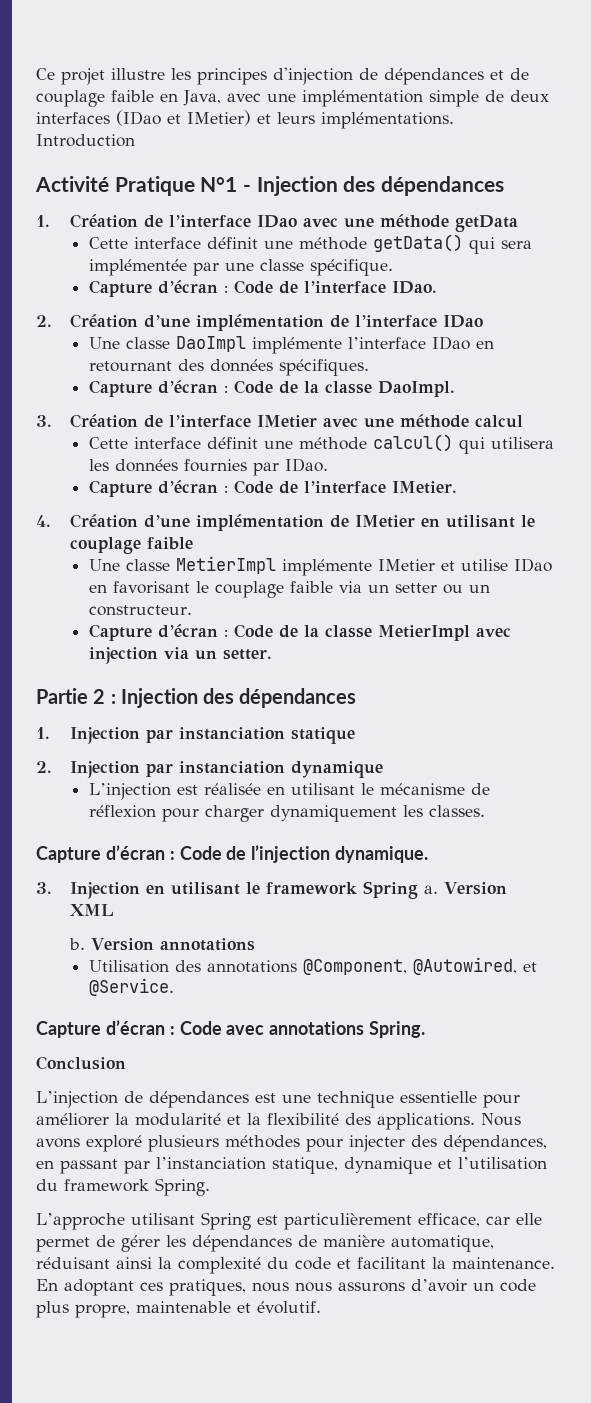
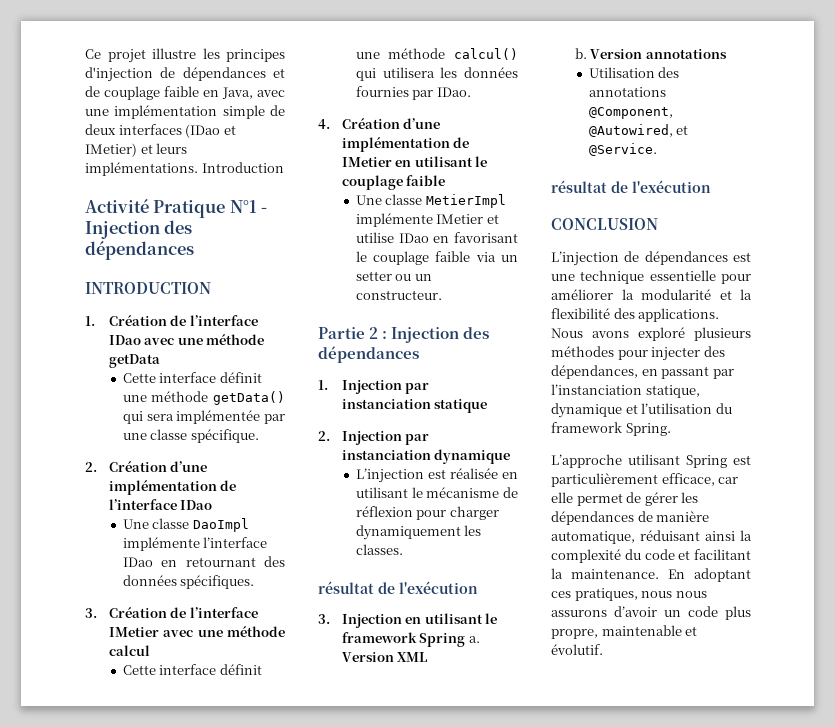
+ INTRODUCTION
- Capture d’écran : Code de l’interface IDao.
- Capture d’écran : Code de la classe DaoImpl.
- Capture d’écran : Code de l’interface IMetier.
- Capture d’écran : Code de la classe MetierImpl avec injection via un setter.
  L’injection est réalisée en utilisant le mécanisme de réflexion pour charger dynamiquement les classes.
- Capture d’écran : Code de l’injection dynamique.
+ résultat de l'exécution
  Utilisation des annotations @Component, @Autowired, et @Service.
- Capture d’écran : Code avec annotations Spring.
- Conclusion
+ résultat de l'exécution
+ CONCLUSION

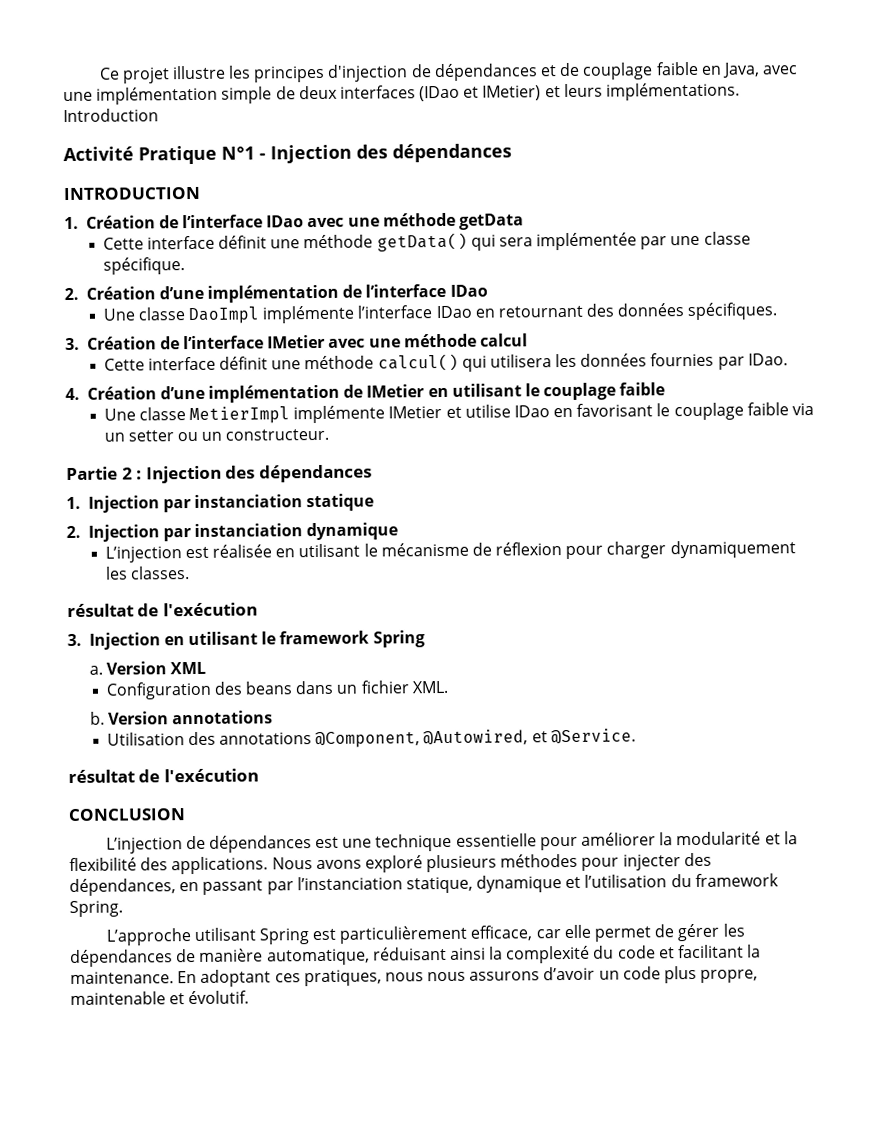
- 3. Injection en utilisant le framework Spring a.
+ 3. Injection en utilisant le framework Spring
+ a.
+ Configuration des beans dans un fichier XML.

